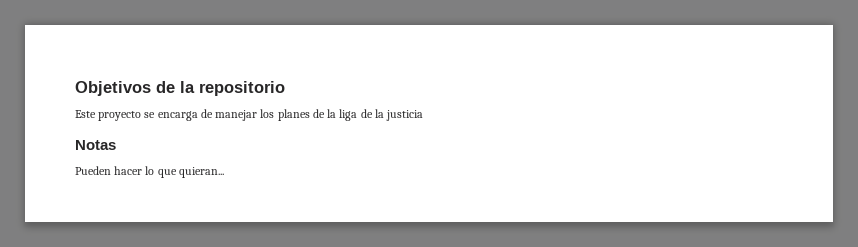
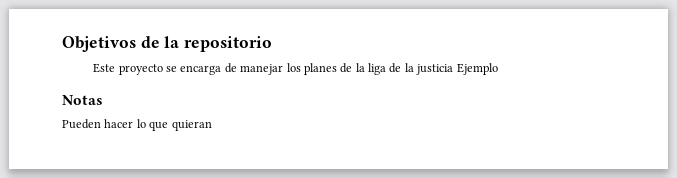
- Este proyecto se encarga de manejar los planes de la liga de la justicia
+ Este proyecto se encarga de manejar los planes de la liga de la justicia Ejemplo
- Pueden hacer lo que quieran...
+ Pueden hacer lo que quieran

